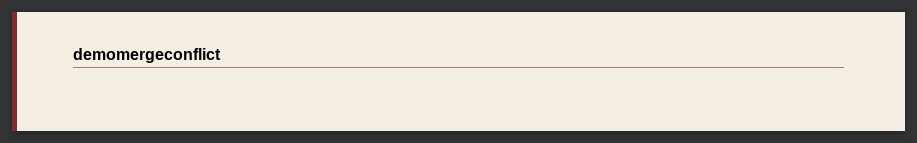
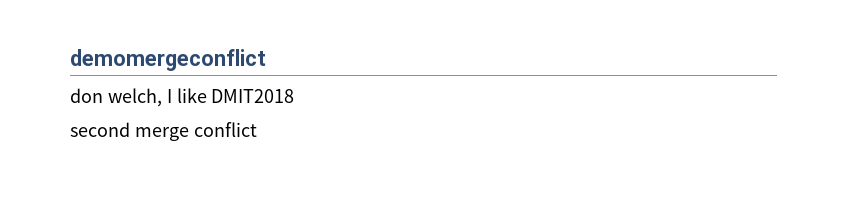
+ don welch, I like DMIT2018
+ second merge conflict

